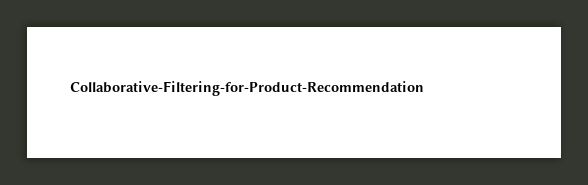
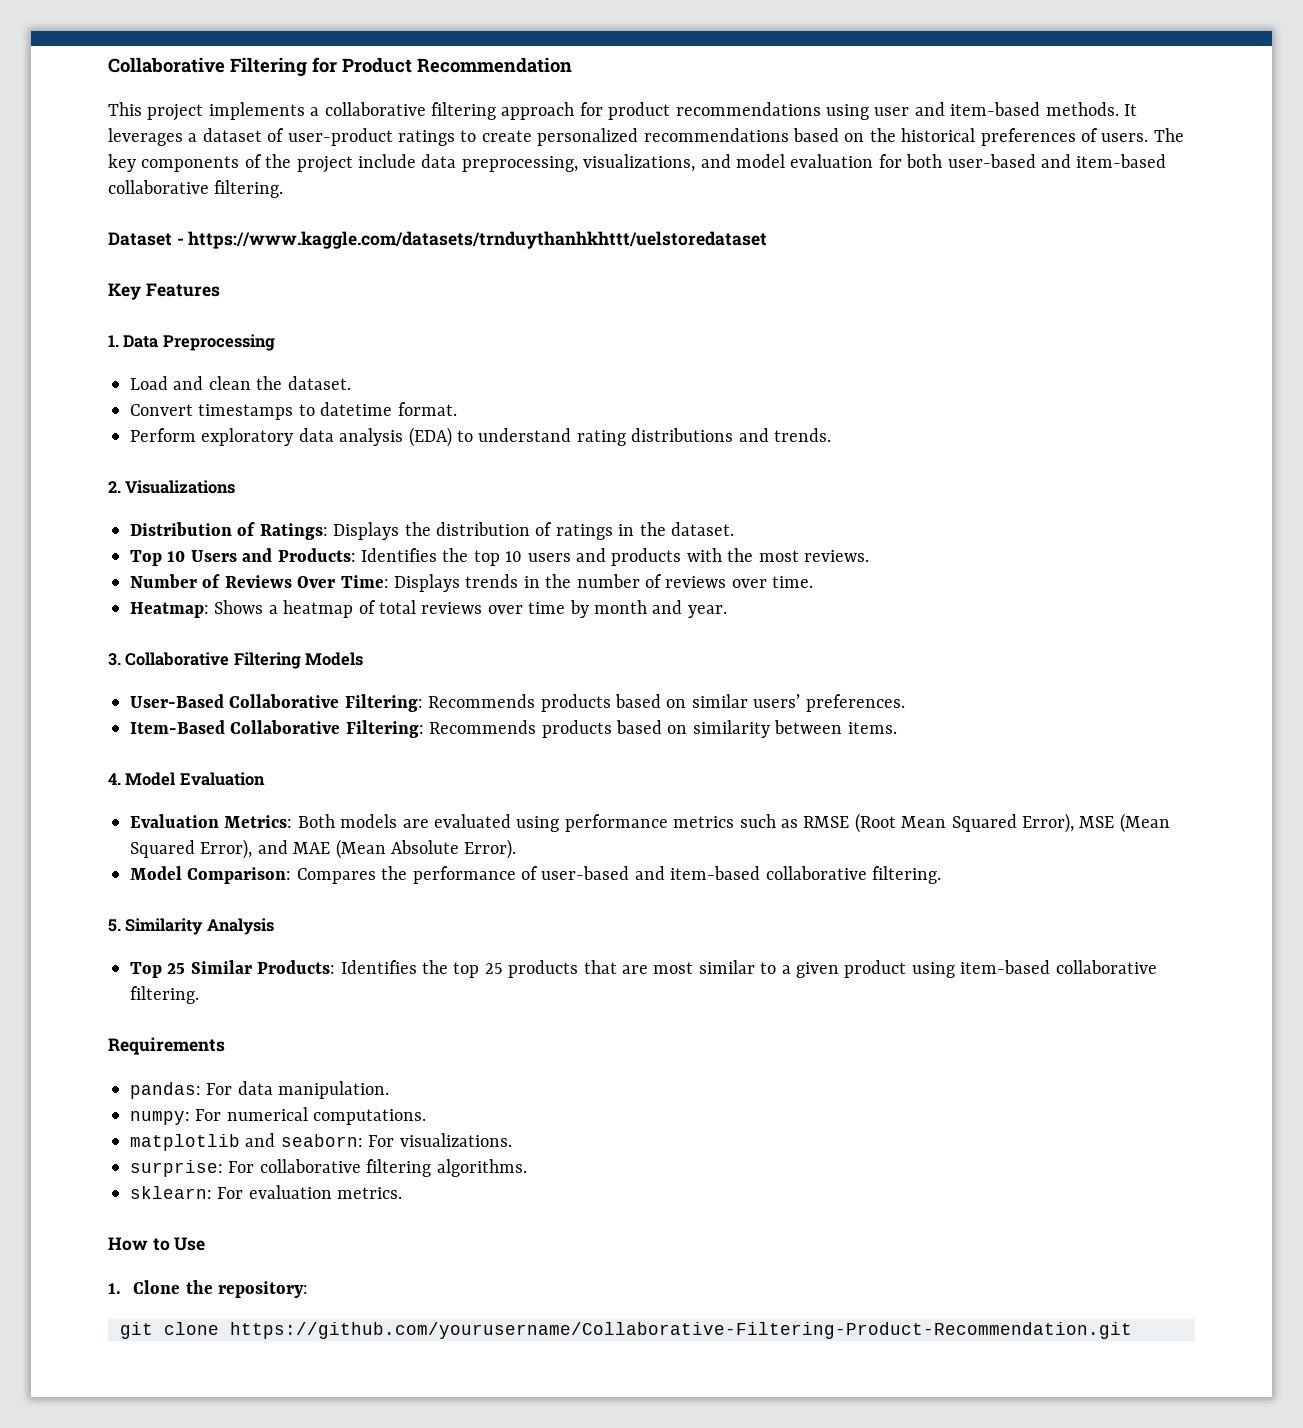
- Collaborative-Filtering-for-Product-Recommendation
+ Collaborative Filtering for Product Recommendation
+ This project implements a collaborative filtering approach for product recommendations using user and item-based methods. It leverages a dataset of user-product ratings to create personalized recommendations based on the historical preferences of users. The key components of the project include data preprocessing, visualizations, and model evaluation for both user-based and item-based collaborative filtering.
+ Dataset - https://www.kaggle.com/datasets/trnduythanhkhttt/uelstoredataset
+ Key Features
+ 1. Data Preprocessing
+ Load and clean the dataset.
+ Convert timestamps to datetime format.
+ Perform exploratory data analysis (EDA) to understand rating distributions and trends.
+ 2. Visualizations
+ Distribution of Ratings: Displays the distribution of ratings in the dataset.
+ Top 10 Users and Products: Identifies the top 10 users and products with the most reviews.
+ Number of Reviews Over Time: Displays trends in the number of reviews over time.
+ Heatmap: Shows a heatmap of total reviews over time by month and year.
+ 3. Collaborative Filtering Models
+ User-Based Collaborative Filtering: Recommends products based on similar users’ preferences.
+ Item-Based Collaborative Filtering: Recommends products based on similarity between items.
+ 4. Model Evaluation
+ Evaluation Metrics: Both models are evaluated using performance metrics such as RMSE (Root Mean Squared Error), MSE (Mean Squared Error), and MAE (Mean Absolute Error).
+ Model Comparison: Compares the performance of user-based and item-based collaborative filtering.
+ 5. Similarity Analysis
+ Top 25 Similar Products: Identifies the top 25 products that are most similar to a given product using item-based collaborative filtering.
+ Requirements
+ pandas: For data manipulation.
+ numpy: For numerical computations.
+ matplotlib and seaborn: For visualizations.
+ surprise: For collaborative filtering algorithms.
+ sklearn: For evaluation metrics.
+ How to Use
+ 1. Clone the repository:
+ git clone https://github.com/yourusername/Collaborative-Filtering-Product-Recommendation.git

